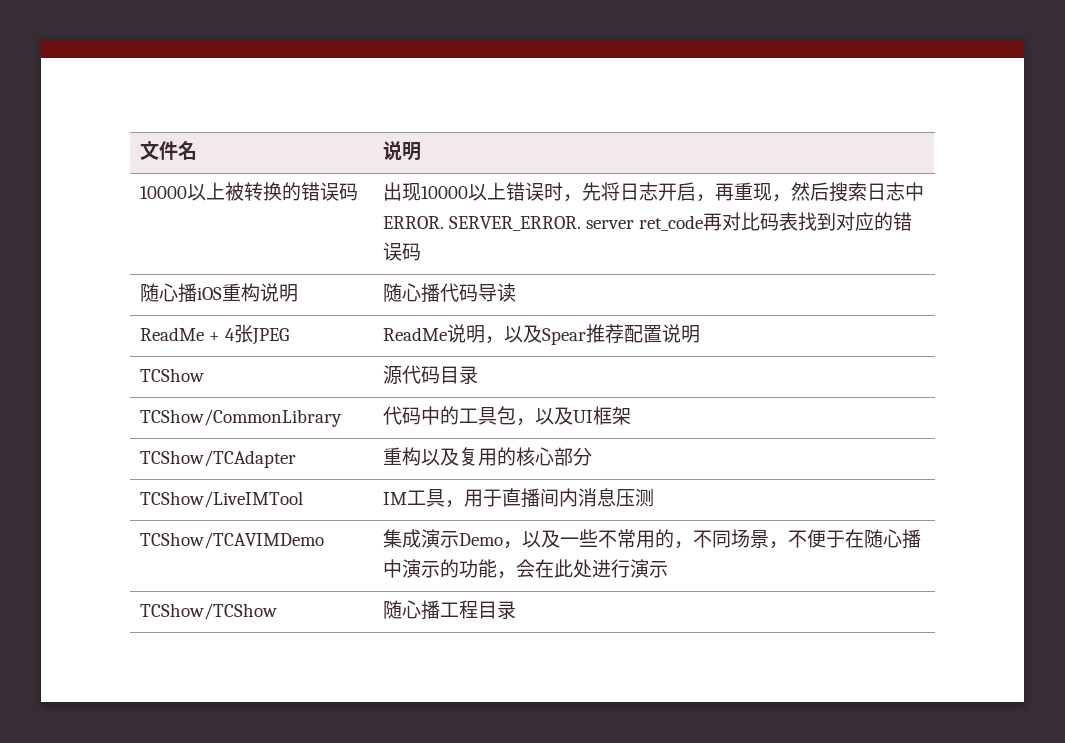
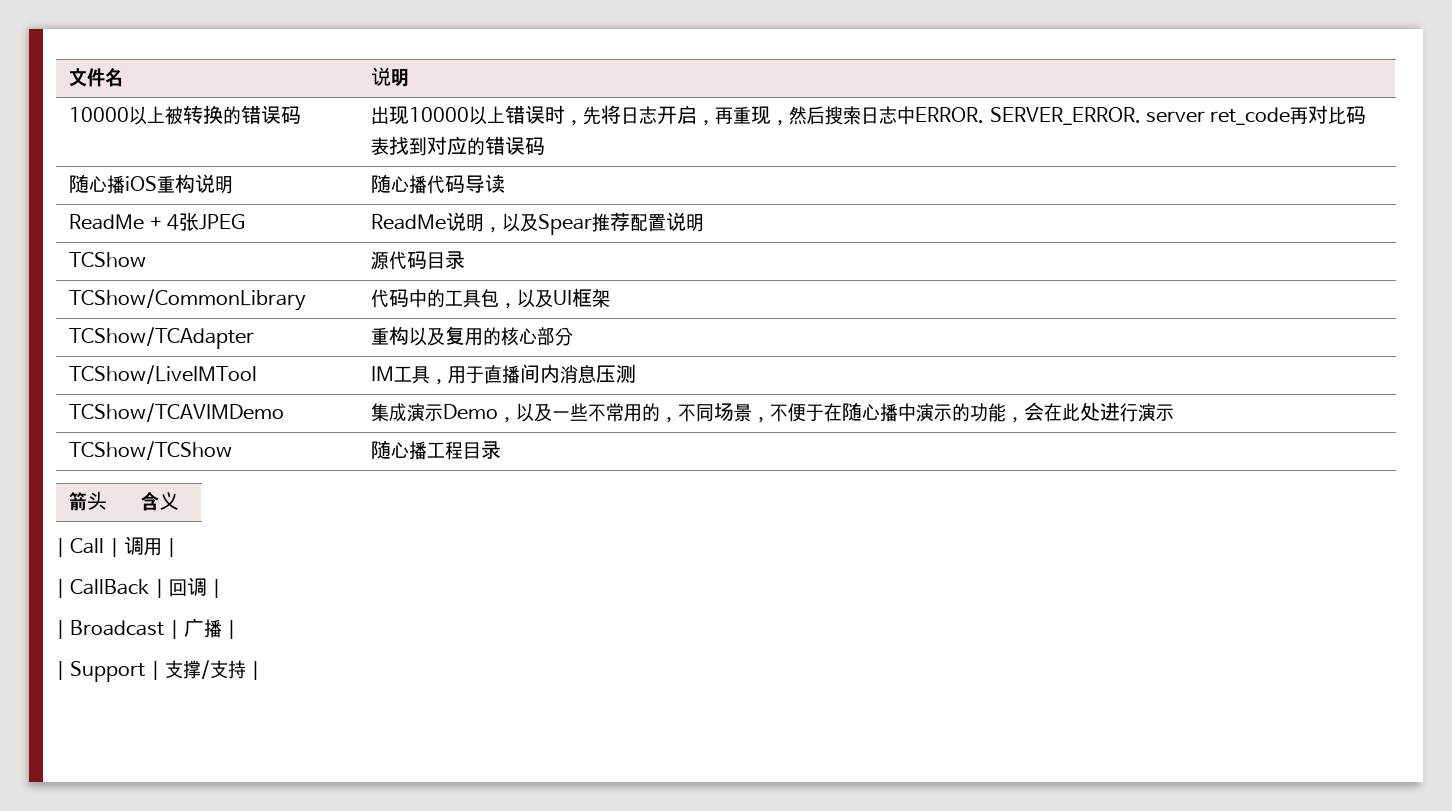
+ 箭头 | 含义
+ | Call | 调用 |
+ | CallBack | 回调 |
+ | Broadcast | 广播 |
+ | Support | 支撑/支持 |

